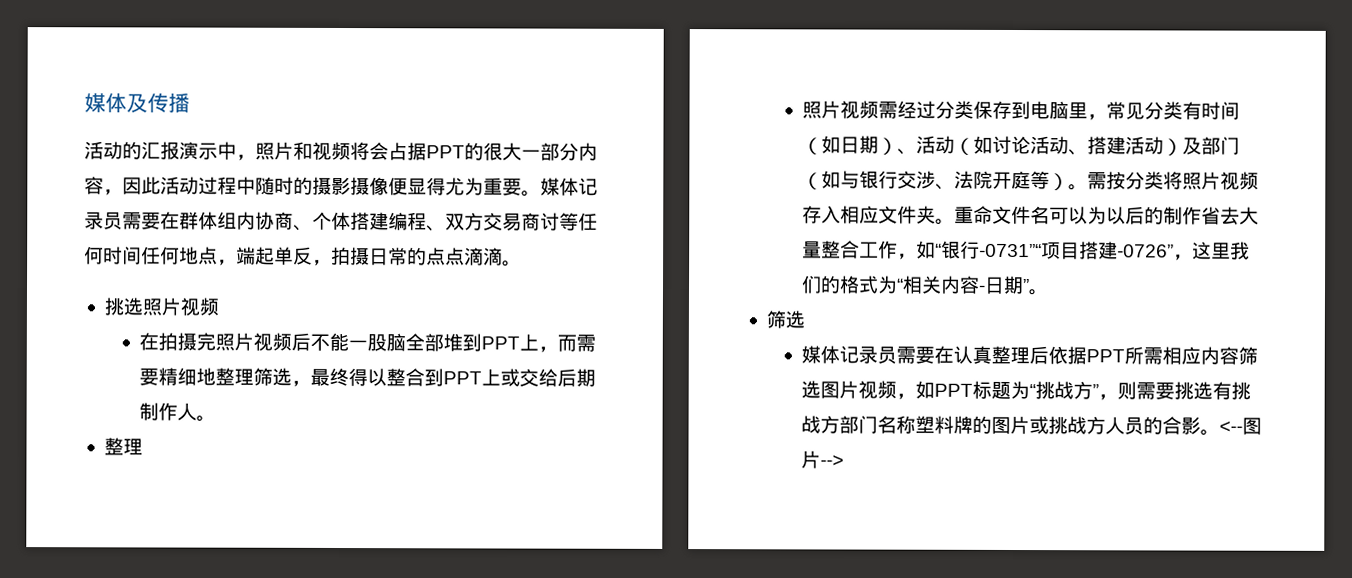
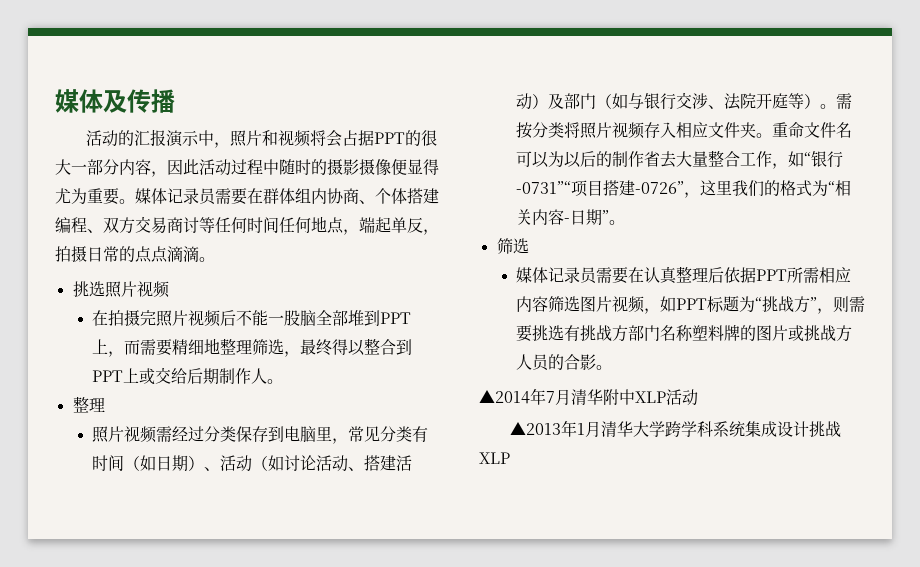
- 媒体记录员需要在认真整理后依据PPT所需相应内容筛选图片视频，如PPT标题为“挑战方”，则需要挑选有挑战方部门名称塑料牌的图片或挑战方人员的合影。<--图片-->
+ 媒体记录员需要在认真整理后依据PPT所需相应内容筛选图片视频，如PPT标题为“挑战方”，则需要挑选有挑战方部门名称塑料牌的图片或挑战方人员的合影。
+ ▲2014年7月清华附中XLP活动
+ ▲2013年1月清华大学跨学科系统集成设计挑战XLP

